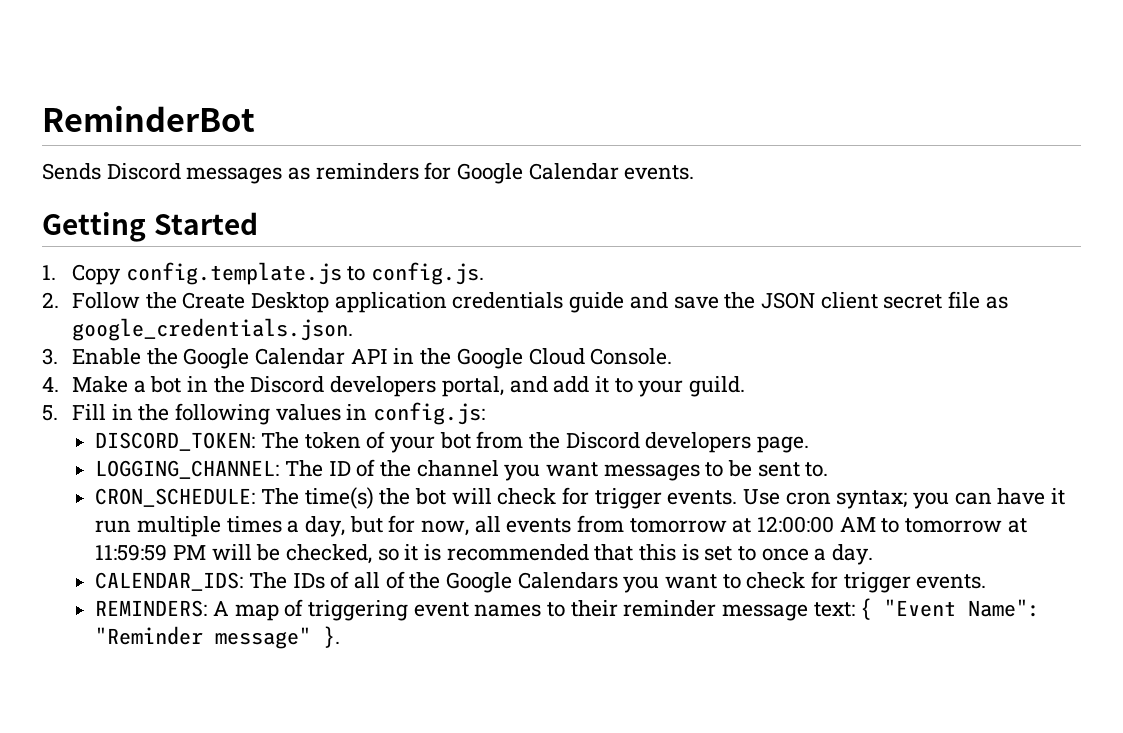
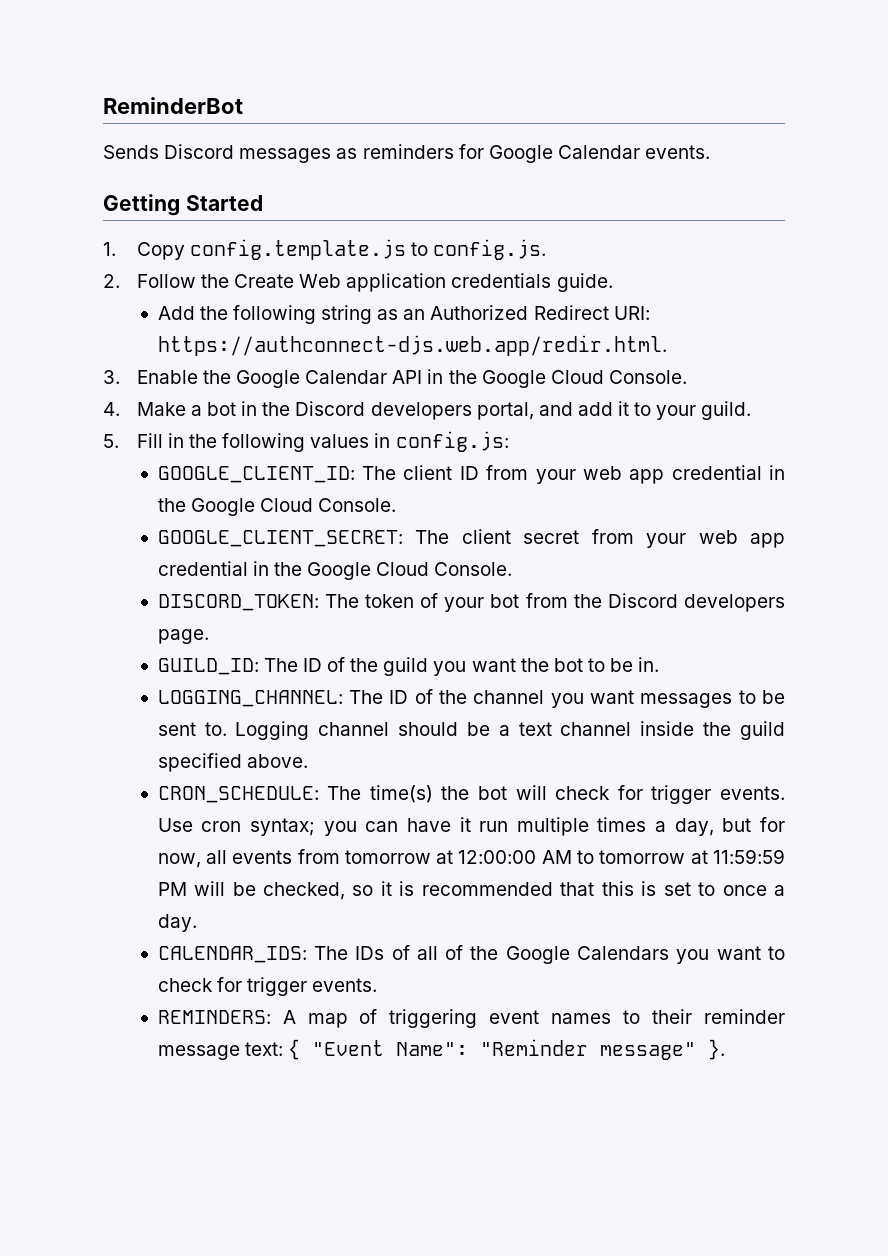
- 2. Follow the Create Desktop application credentials guide and save the JSON client secret file as google_credentials.json.
+ 2. Follow the Create Web application credentials guide.
+ Add the following string as an Authorized Redirect URI: https://authconnect-djs.web.app/redir.html.
+ GOOGLE_CLIENT_ID: The client ID from your web app credential in the Google Cloud Console.
+ GOOGLE_CLIENT_SECRET: The client secret from your web app credential in the Google Cloud Console.
+ GUILD_ID: The ID of the guild you want the bot to be in.
+ Logging channel should be a text channel inside the guild specified above.

